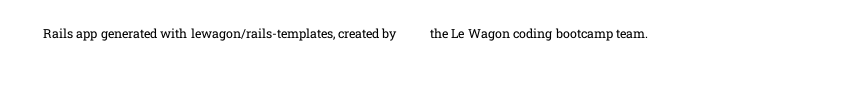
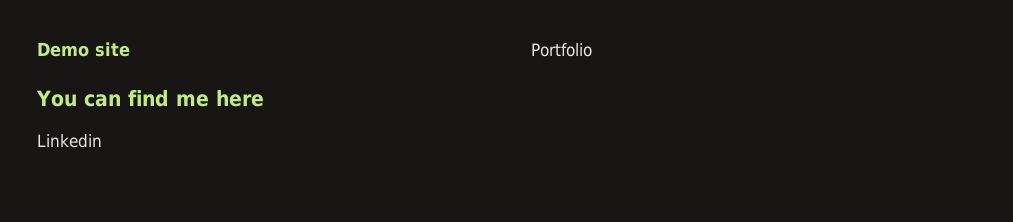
- Rails app generated with lewagon/rails-templates, created by the Le Wagon coding bootcamp team.
+ Demo site
+ You can find me here
+ Linkedin
+ Portfolio

